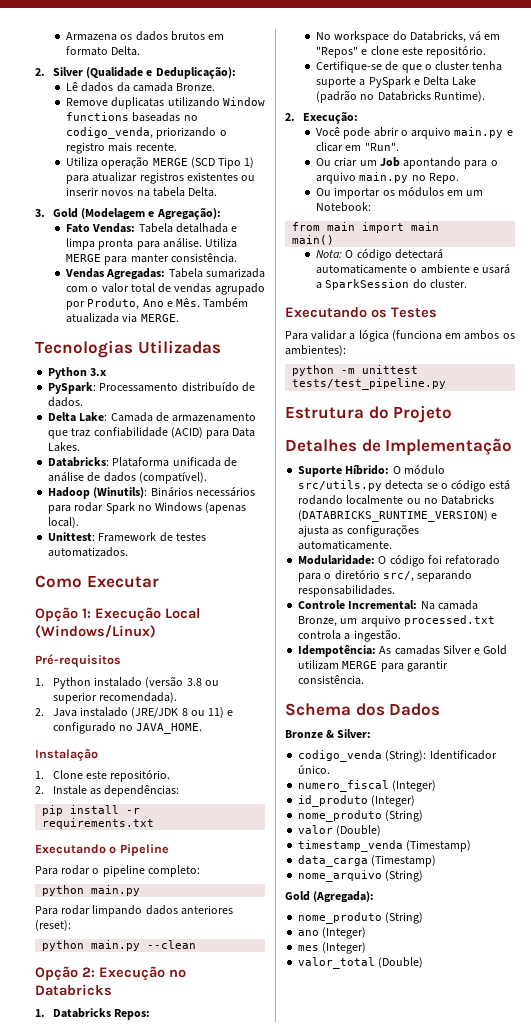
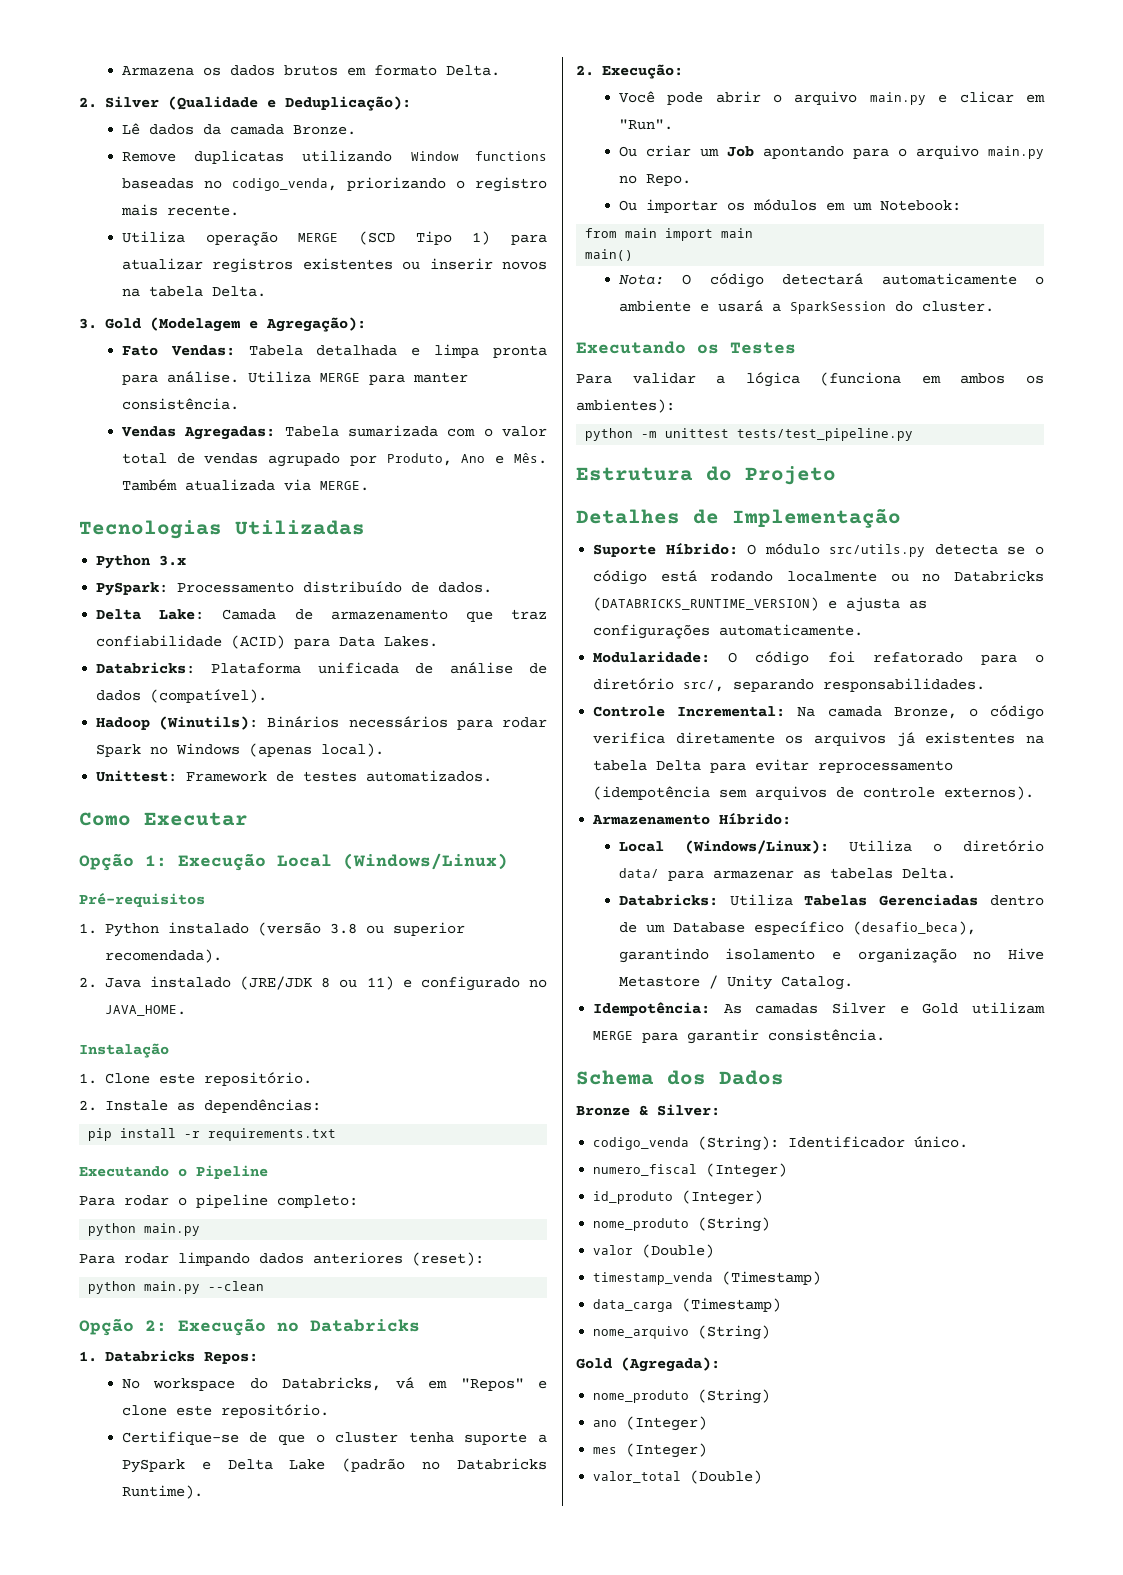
- Controle Incremental: Na camada Bronze, um arquivo processed.txt controla a ingestão.
+ Controle Incremental: Na camada Bronze, o código verifica diretamente os arquivos já existentes na tabela Delta para evitar reprocessamento (idempotência sem arquivos de controle externos).
+ Armazenamento Híbrido:
+ Local (Windows/Linux): Utiliza o diretório data/ para armazenar as tabelas Delta.
+ Databricks: Utiliza Tabelas Gerenciadas dentro de um Database específico (desafio_beca), garantindo isolamento e organização no Hive Metastore / Unity Catalog.

